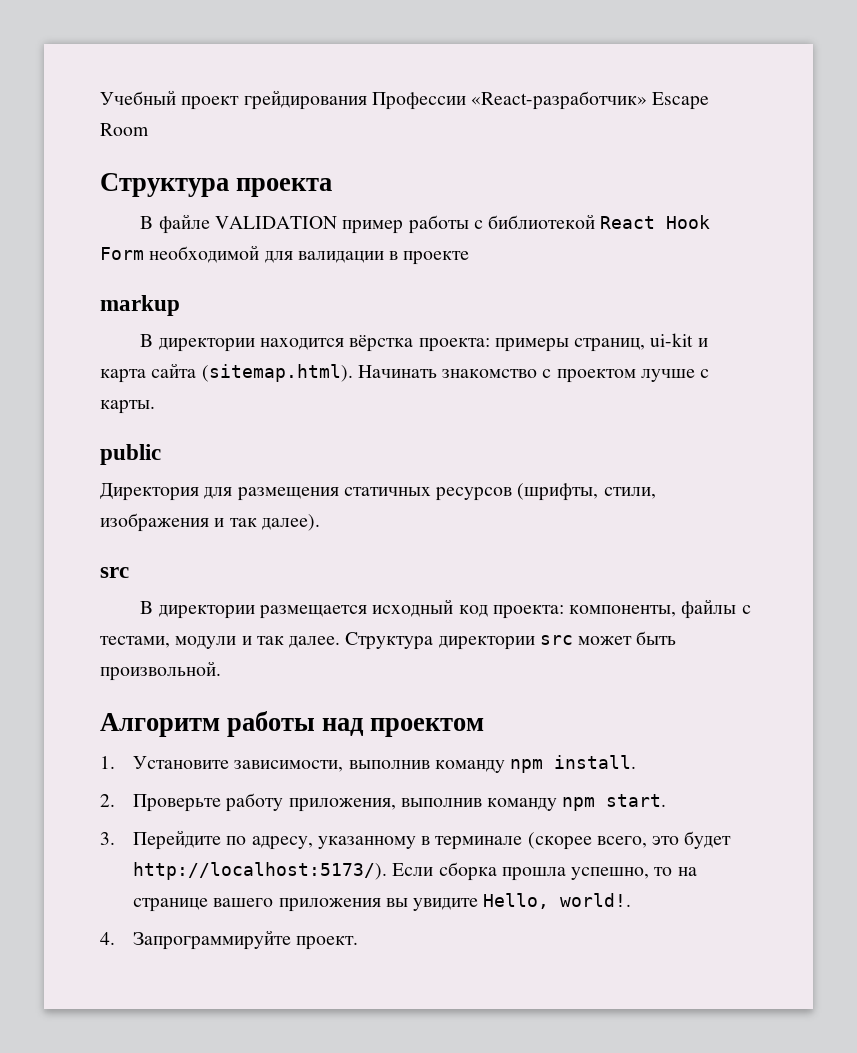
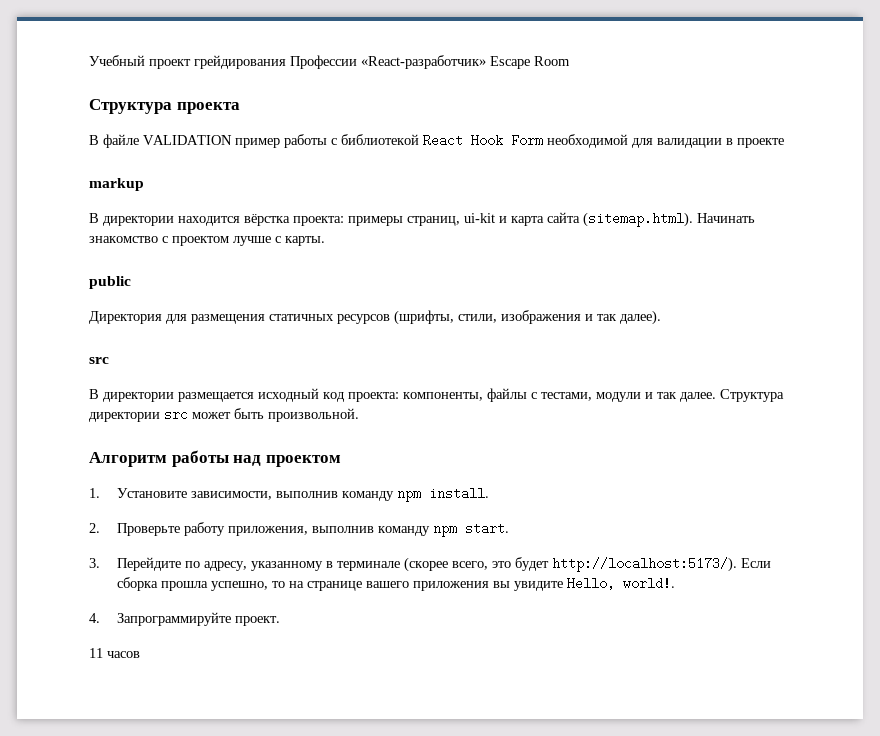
+ 11 часов

